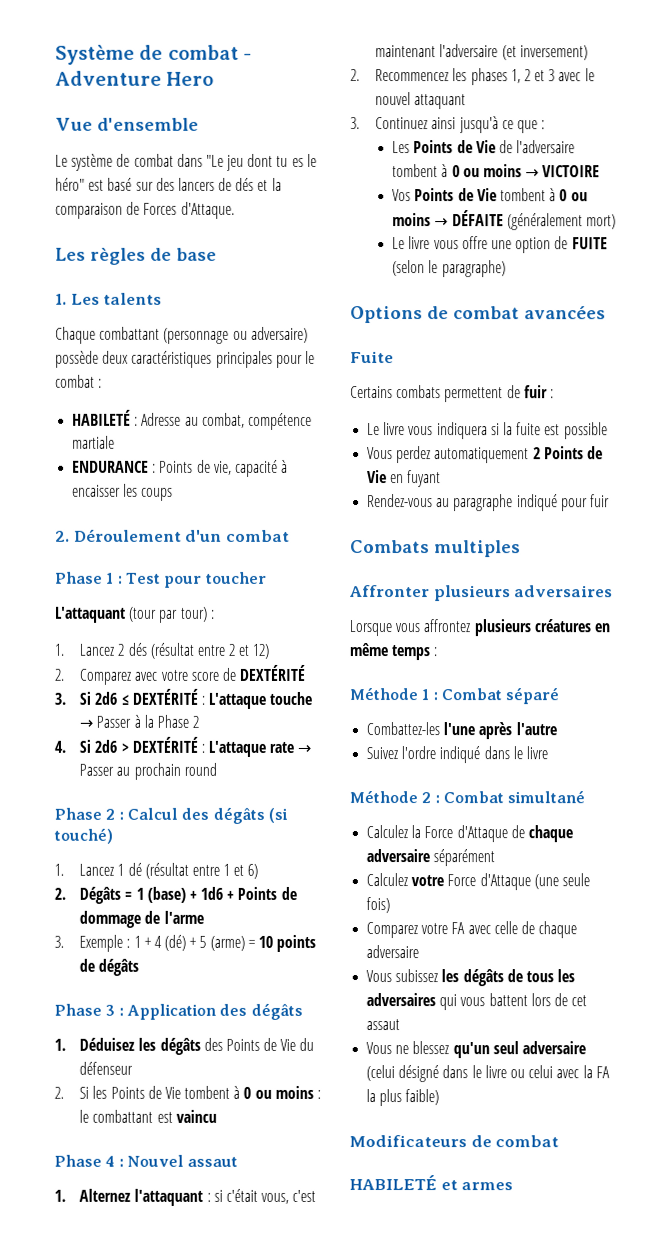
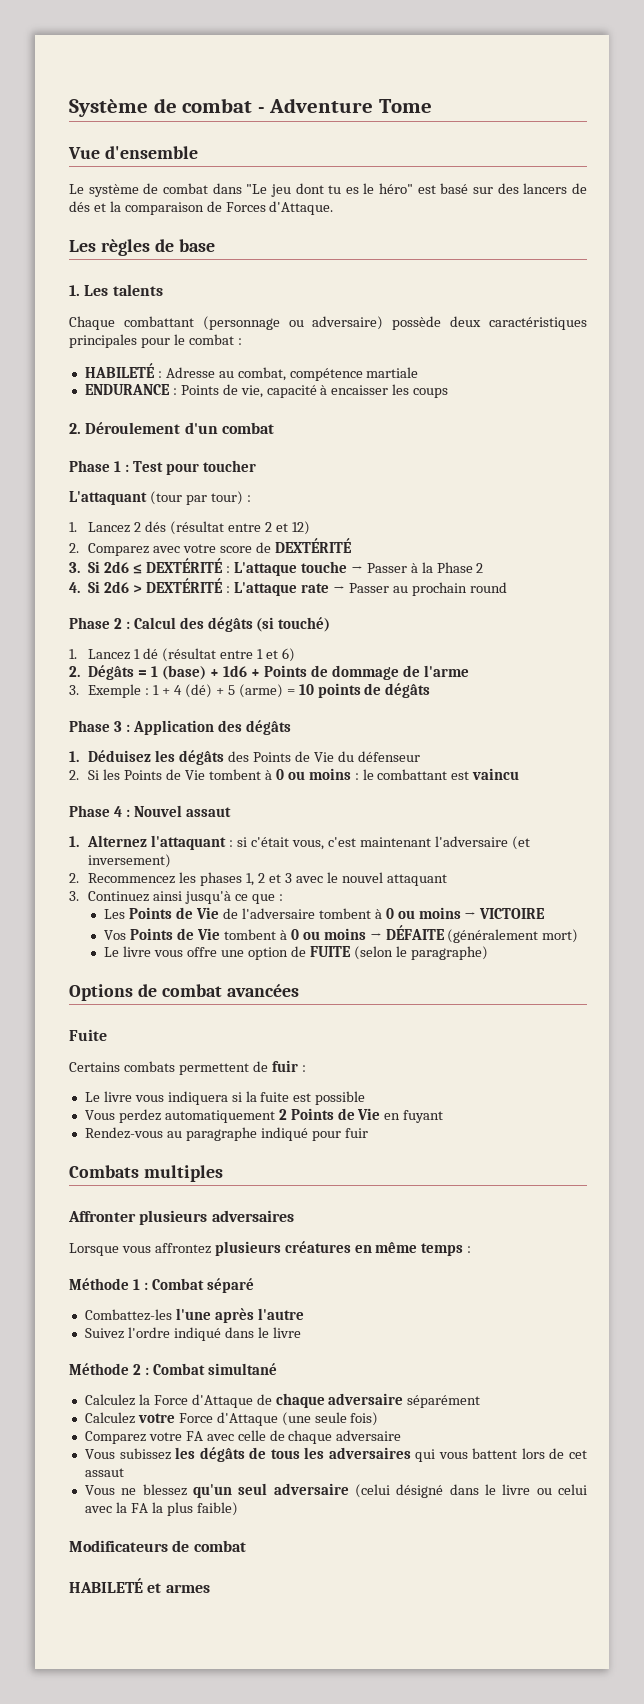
- Système de combat - Adventure Hero
+ Système de combat - Adventure Tome

